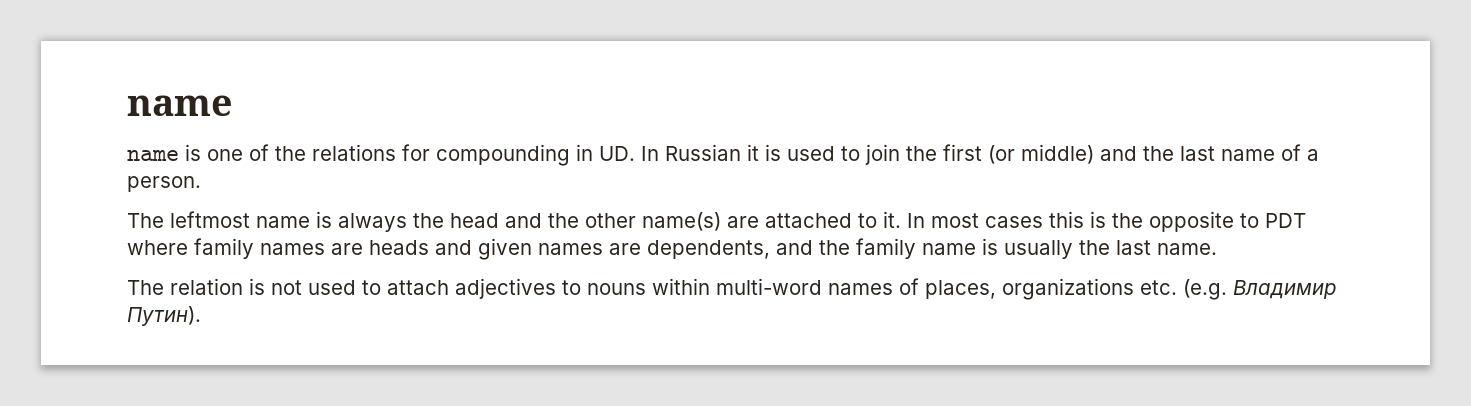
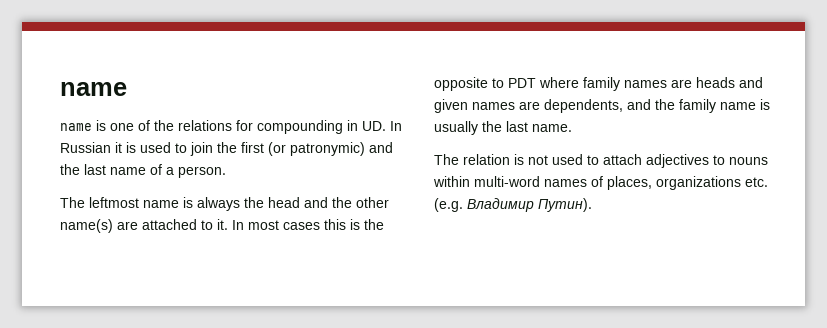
- name is one of the relations for compounding in UD. In Russian it is used to join the first (or middle) and the last name of a person.
+ name is one of the relations for compounding in UD. In Russian it is used to join the first (or patronymic) and the last name of a person.

